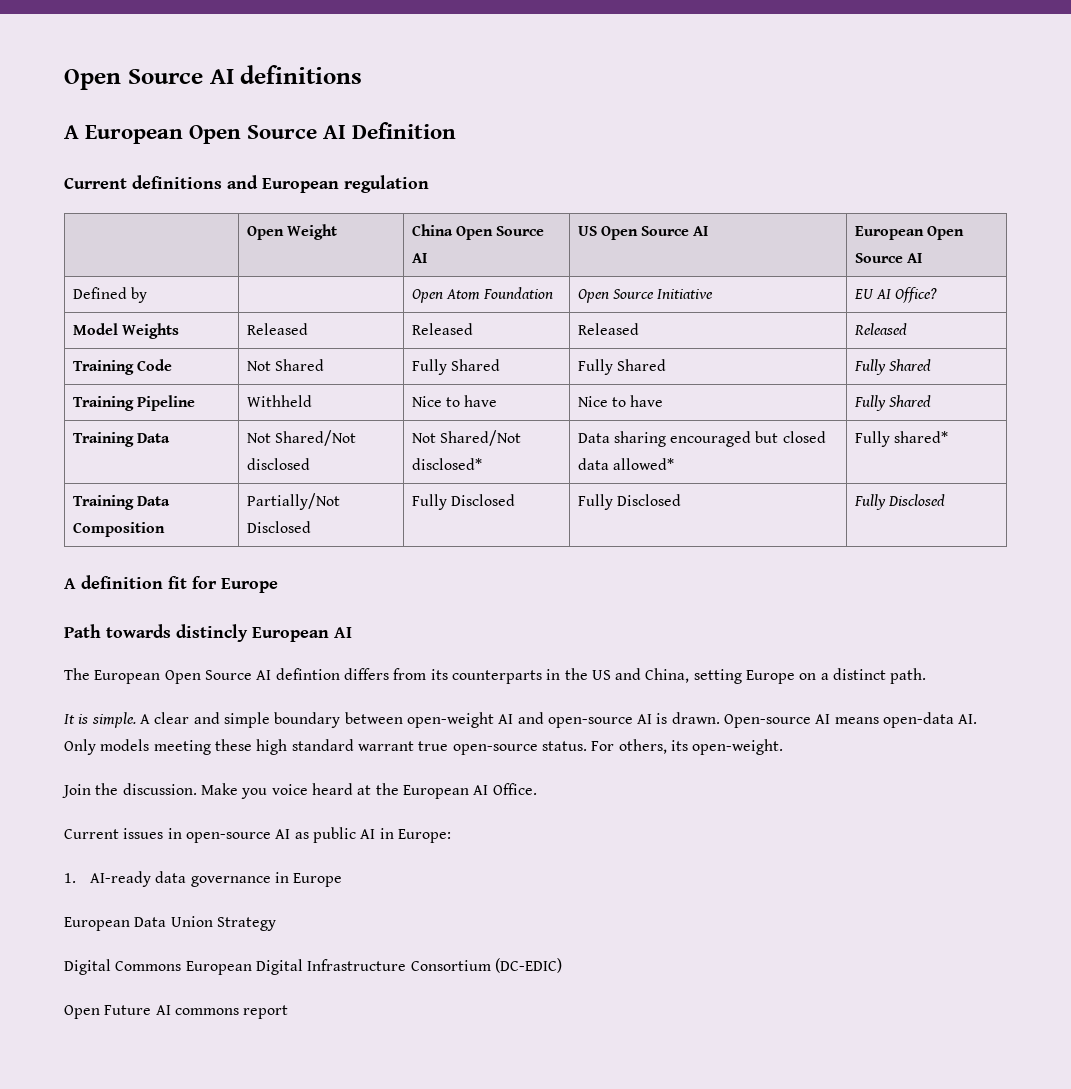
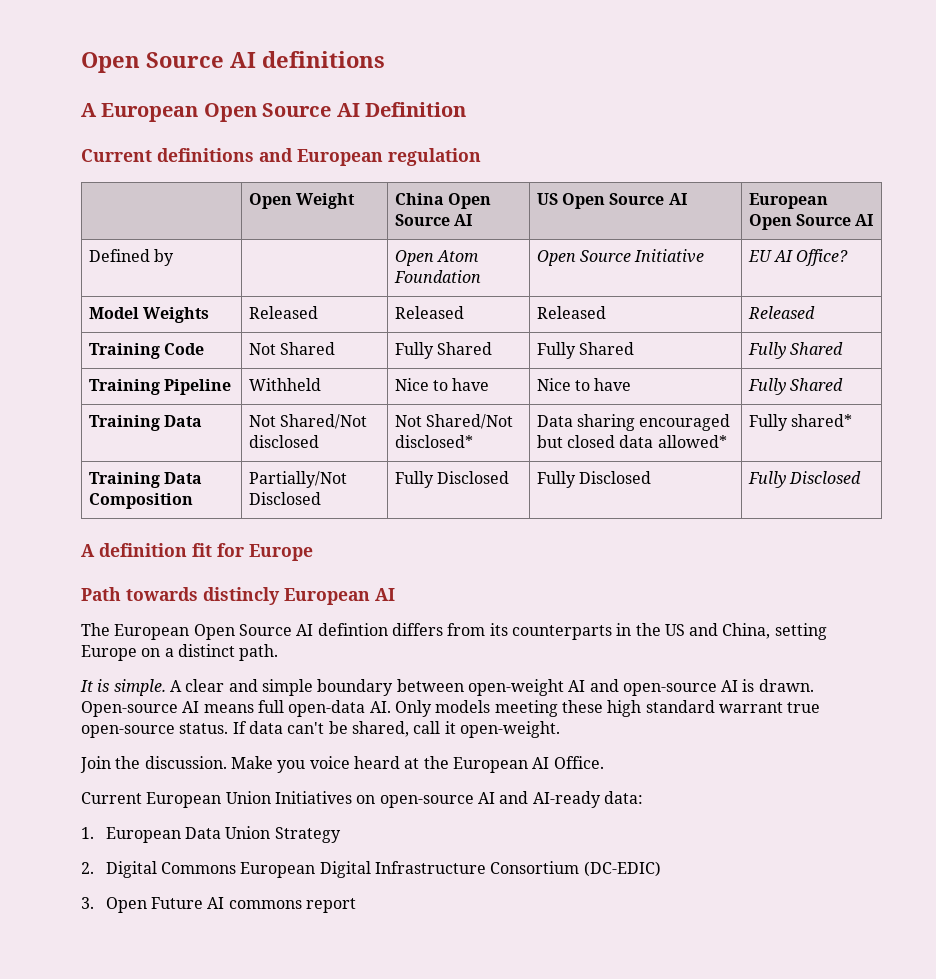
- Open-source AI means open-data AI. Only models meeting these high standard warrant true open-source status.
+ Open-source AI means full open-data AI. Only models meeting these high standard warrant true open-source status.
- For others, its open-weight.
+ If data can't be shared, call it open-weight.
- Current issues in open-source AI as public AI in Europe:
- 1. AI-ready data governance in Europe
- European Data Union Strategy
+ Current European Union Initiatives on open-source AI and AI-ready data:
+ 1. European Data Union Strategy
- Digital Commons European Digital Infrastructure Consortium (DC-EDIC)
+ 2. Digital Commons European Digital Infrastructure Consortium (DC-EDIC)
- Open Future AI commons report
+ 3. Open Future AI commons report

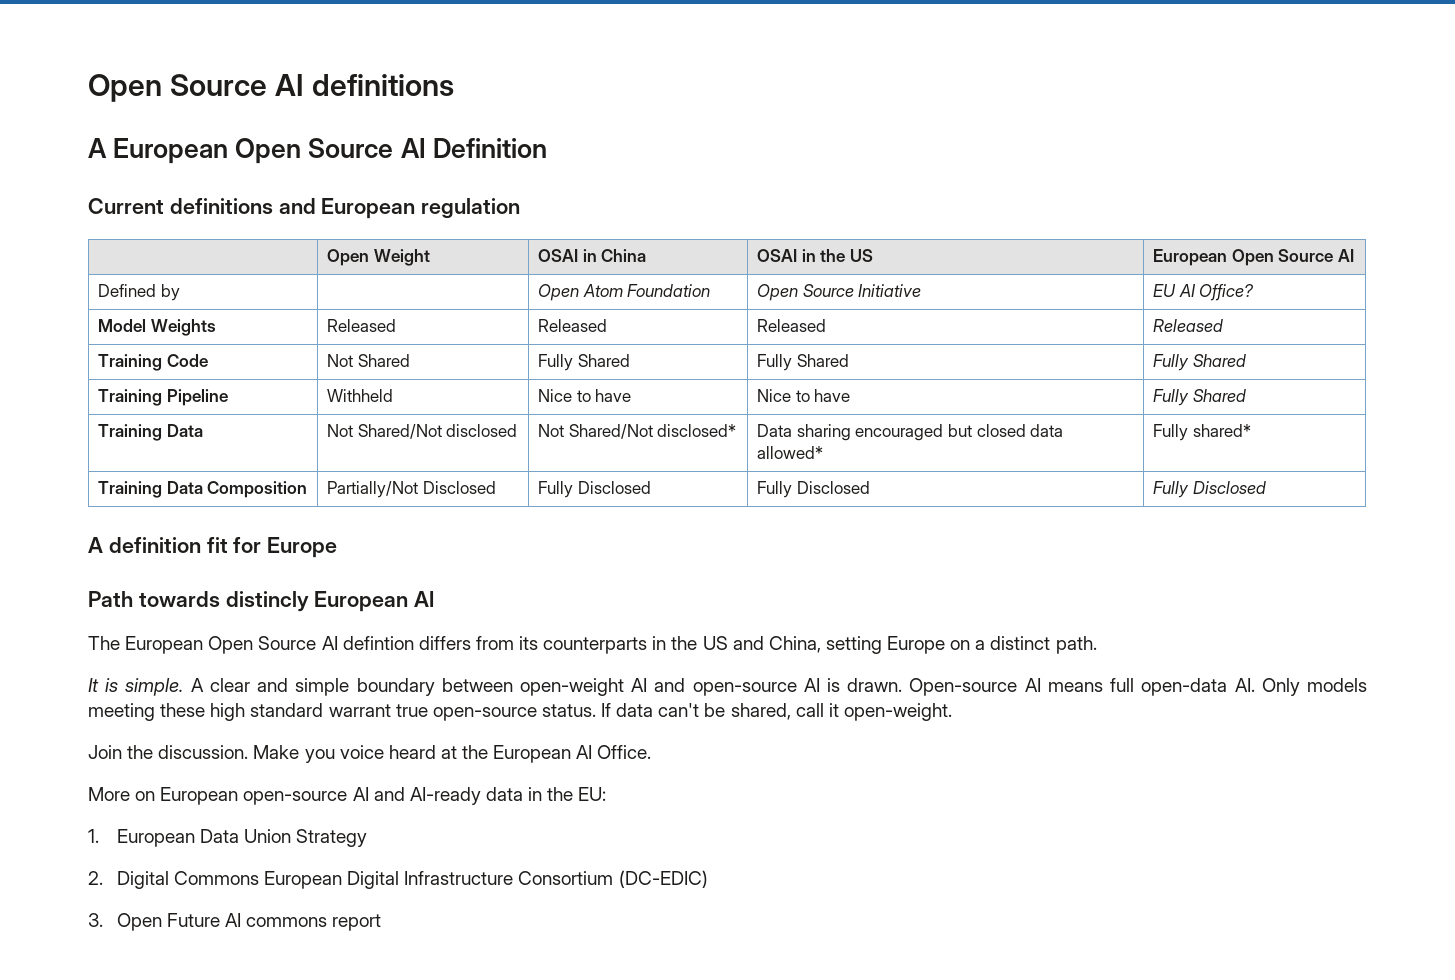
- | Open Weight | China Open Source AI | US Open Source AI | European Open Source AI
+ | Open Weight | OSAI in China | OSAI in the US | European Open Source AI
- Current European Union Initiatives on open-source AI and AI-ready data:
+ More on European open-source AI and AI-ready data in the EU:

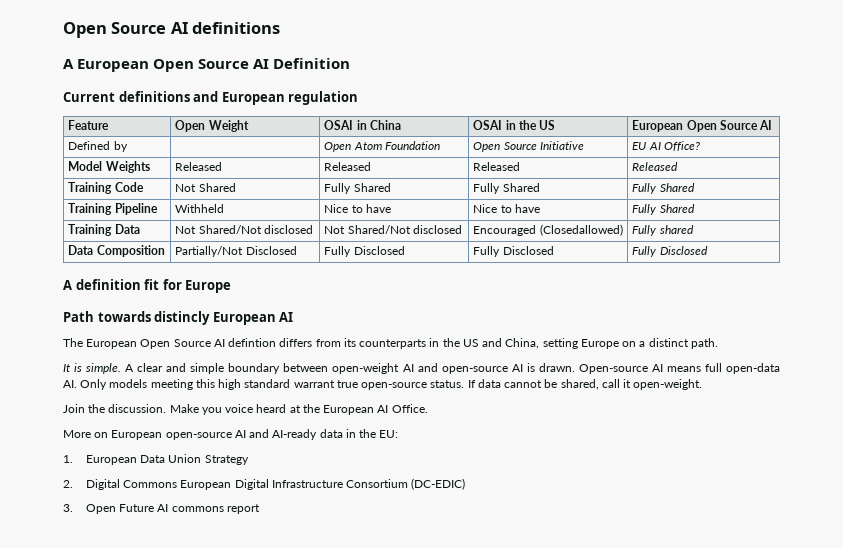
- | Open Weight | OSAI in China | OSAI in the US | European Open Source AI
+ Feature | Open Weight | OSAI in China | OSAI in the US | European Open Source AI
- Training Data | Not Shared/Not disclosed | Not Shared/Not disclosed* | Data sharing encouraged but closed data allowed* | Fully shared*
- Training Data Composition | Partially/Not Disclosed | Fully Disclosed | Fully Disclosed | Fully Disclosed
+ Training Data | Not Shared/Not disclosed | Not Shared/Not disclosed | Encouraged (Closedallowed) | Fully shared
+ Data Composition | Partially/Not Disclosed | Fully Disclosed | Fully Disclosed | Fully Disclosed
- Open-source AI means full open-data AI. Only models meeting these high standard warrant true open-source status.
+ Open-source AI means full open-data AI. Only models meeting this high standard warrant true open-source status.
- If data can't be shared, call it open-weight.
+ If data cannot be shared, call it open-weight.

